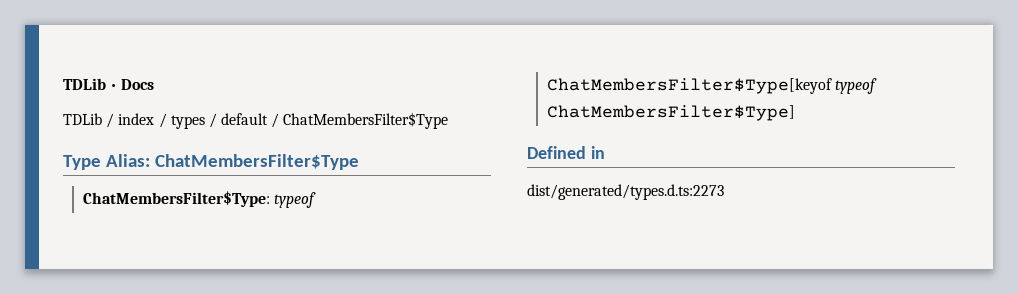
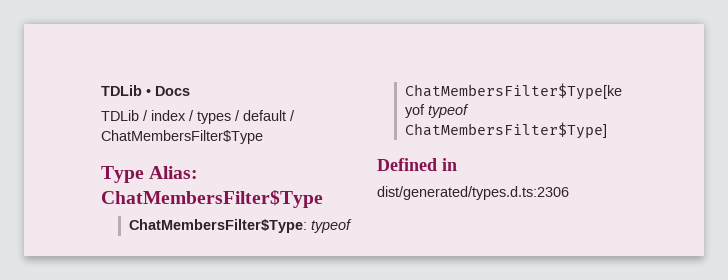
- dist/generated/types.d.ts:2273
+ dist/generated/types.d.ts:2306

